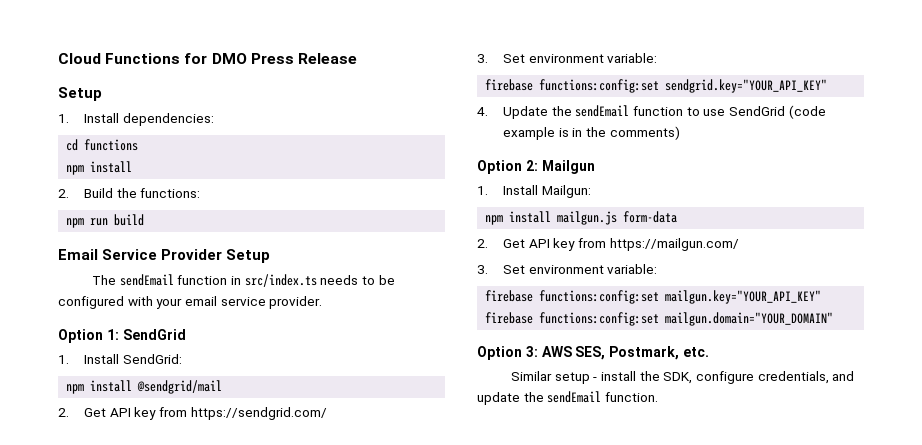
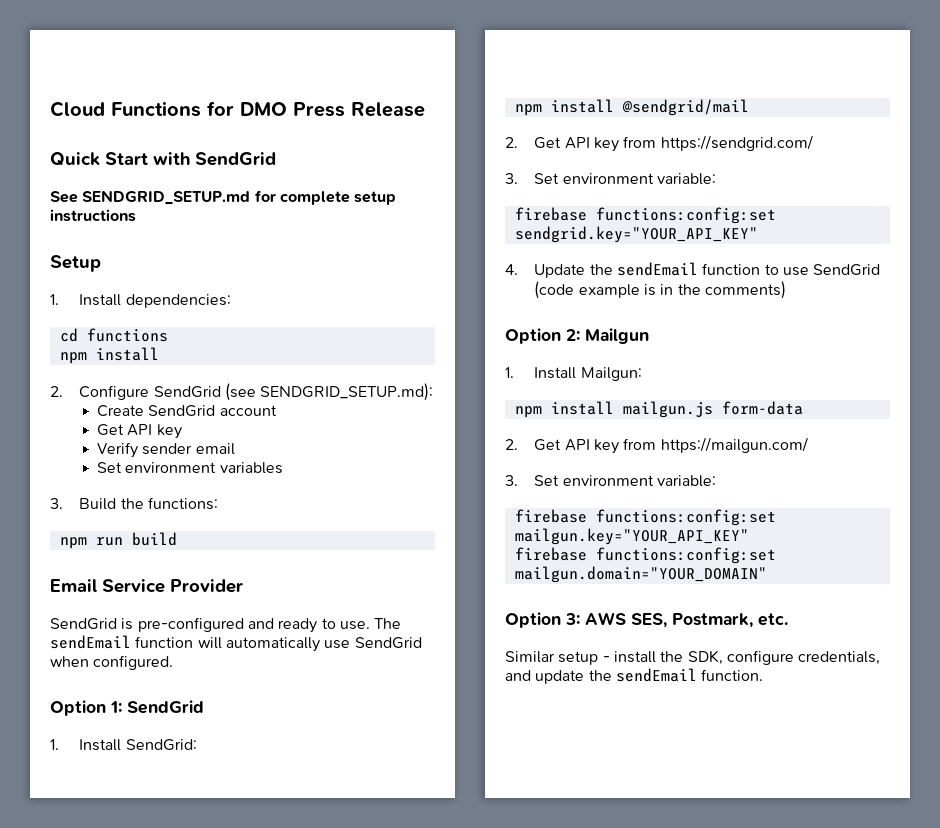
+ Quick Start with SendGrid
+ See SENDGRID_SETUP.md for complete setup instructions
- 2. Build the functions:
+ 2. Configure SendGrid (see SENDGRID_SETUP.md):
+ Create SendGrid account
+ Get API key
+ Verify sender email
+ Set environment variables
+ 3. Build the functions:
- Email Service Provider Setup
- The sendEmail function in src/index.ts needs to be configured with your email service provider.
+ Email Service Provider
+ SendGrid is pre-configured and ready to use. The sendEmail function will automatically use SendGrid when configured.

